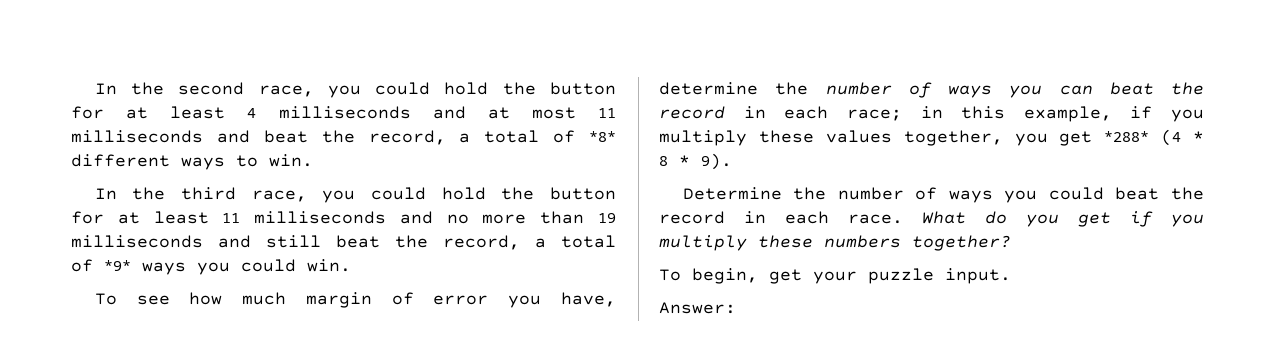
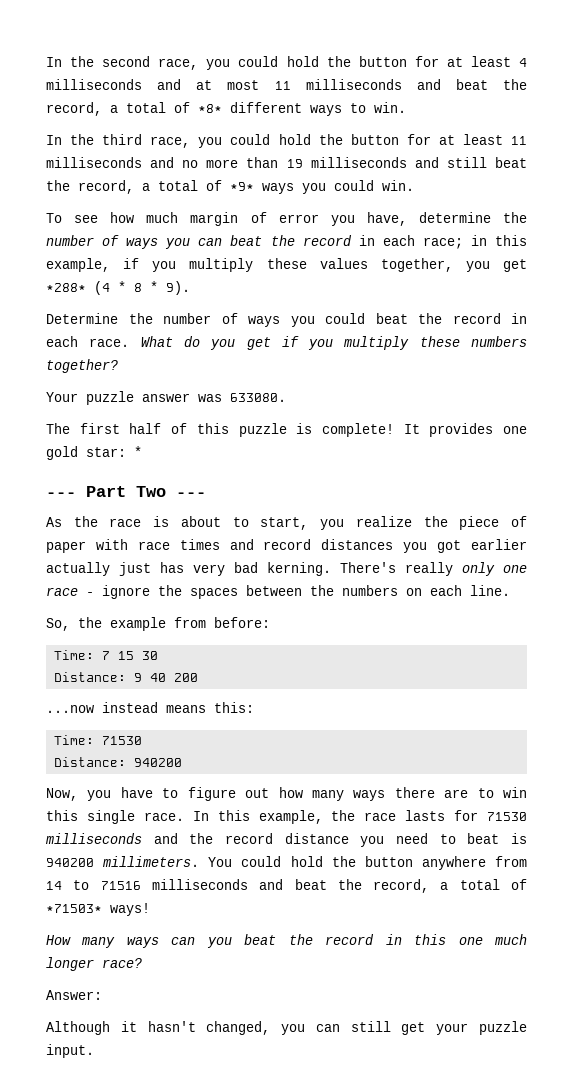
- To begin, get your puzzle input.
+ Your puzzle answer was 633080.
+ The first half of this puzzle is complete! It provides one gold star: *
+ --- Part Two ---
+ As the race is about to start, you realize the piece of paper with race times and record distances you got earlier actually just has very bad kerning. There's really only one race - ignore the spaces between the numbers on each line.
+ So, the example from before:
+ Time: 7 15 30
+ Distance: 9 40 200
+ ...now instead means this:
+ Time: 71530
+ Distance: 940200
+ Now, you have to figure out how many ways there are to win this single race. In this example, the race lasts for 71530 milliseconds and the record distance you need to beat is 940200 millimeters. You could hold the button anywhere from 14 to 71516 milliseconds and beat the record, a total of *71503* ways!
+ How many ways can you beat the record in this one much longer race?
+ Answer:
+ Although it hasn't changed, you can still get your puzzle input.
- Answer:

